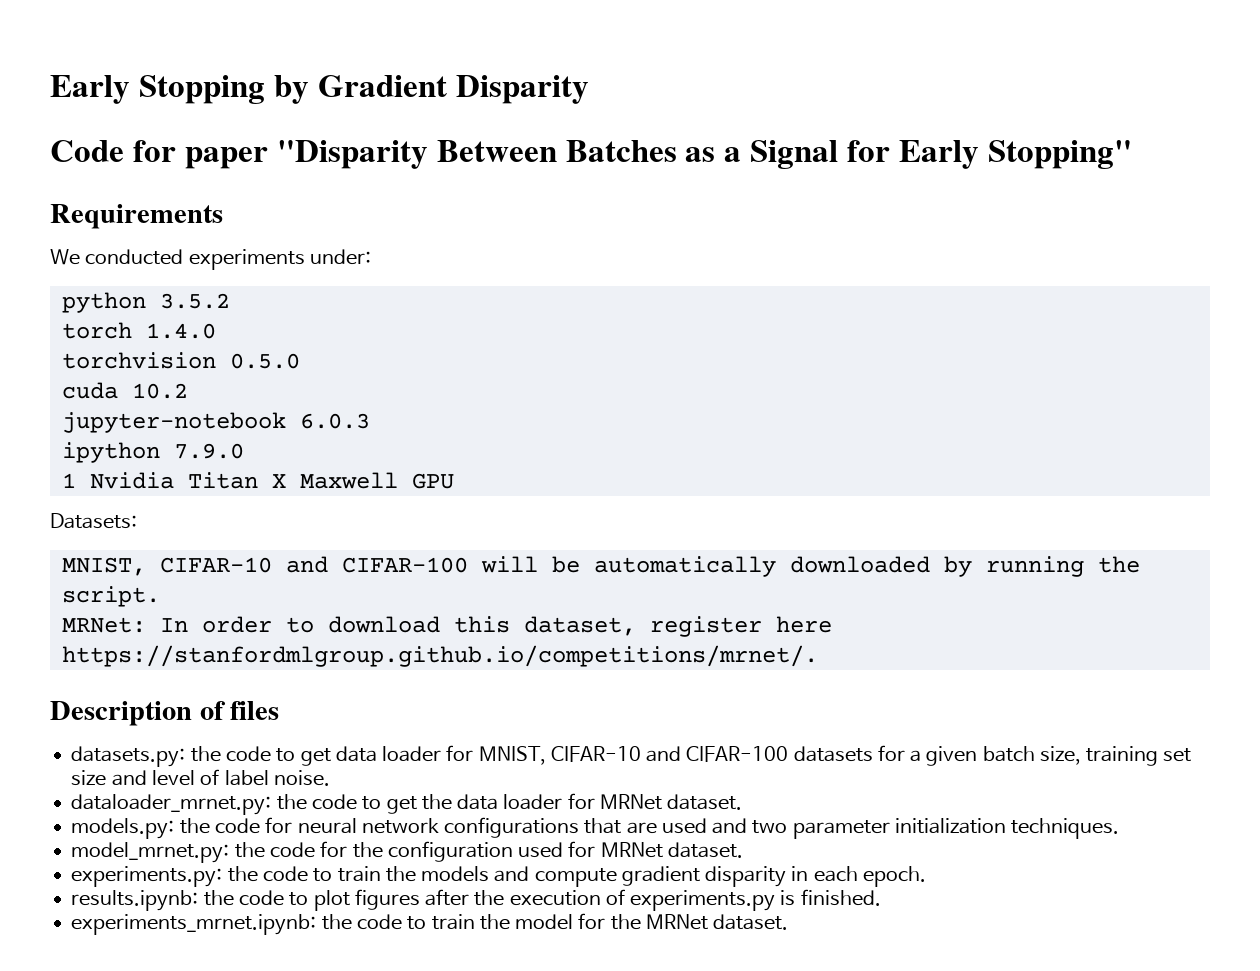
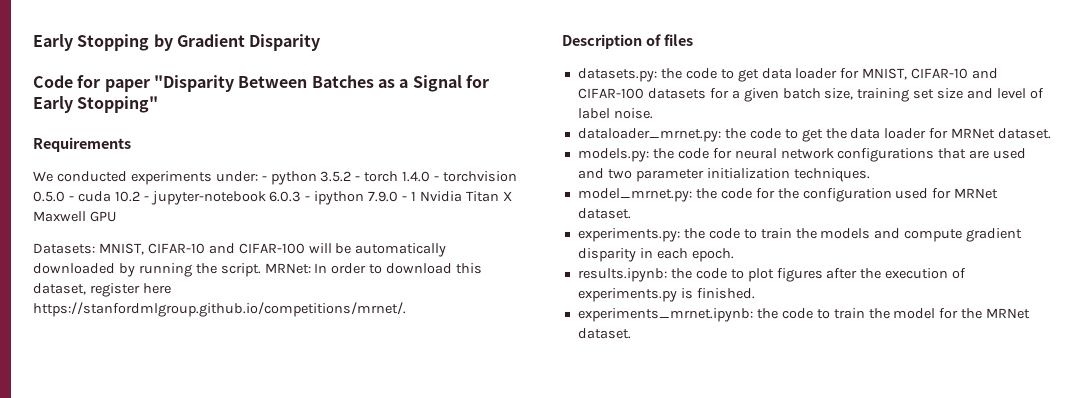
- We conducted experiments under:
- python 3.5.2
- torch 1.4.0
- torchvision 0.5.0
- cuda 10.2
- jupyter-notebook 6.0.3
- ipython 7.9.0
- 1 Nvidia Titan X Maxwell GPU
+ We conducted experiments under: - python 3.5.2 - torch 1.4.0 - torchvision 0.5.0 - cuda 10.2 - jupyter-notebook 6.0.3 - ipython 7.9.0 - 1 Nvidia Titan X Maxwell GPU
- Datasets:
- MNIST, CIFAR-10 and CIFAR-100 will be automatically downloaded by running the script.
- MRNet: In order to download this dataset, register here https://stanfordmlgroup.github.io/competitions/mrnet/.
+ Datasets: MNIST, CIFAR-10 and CIFAR-100 will be automatically downloaded by running the script. MRNet: In order to download this dataset, register here https://stanfordmlgroup.github.io/competitions/mrnet/.

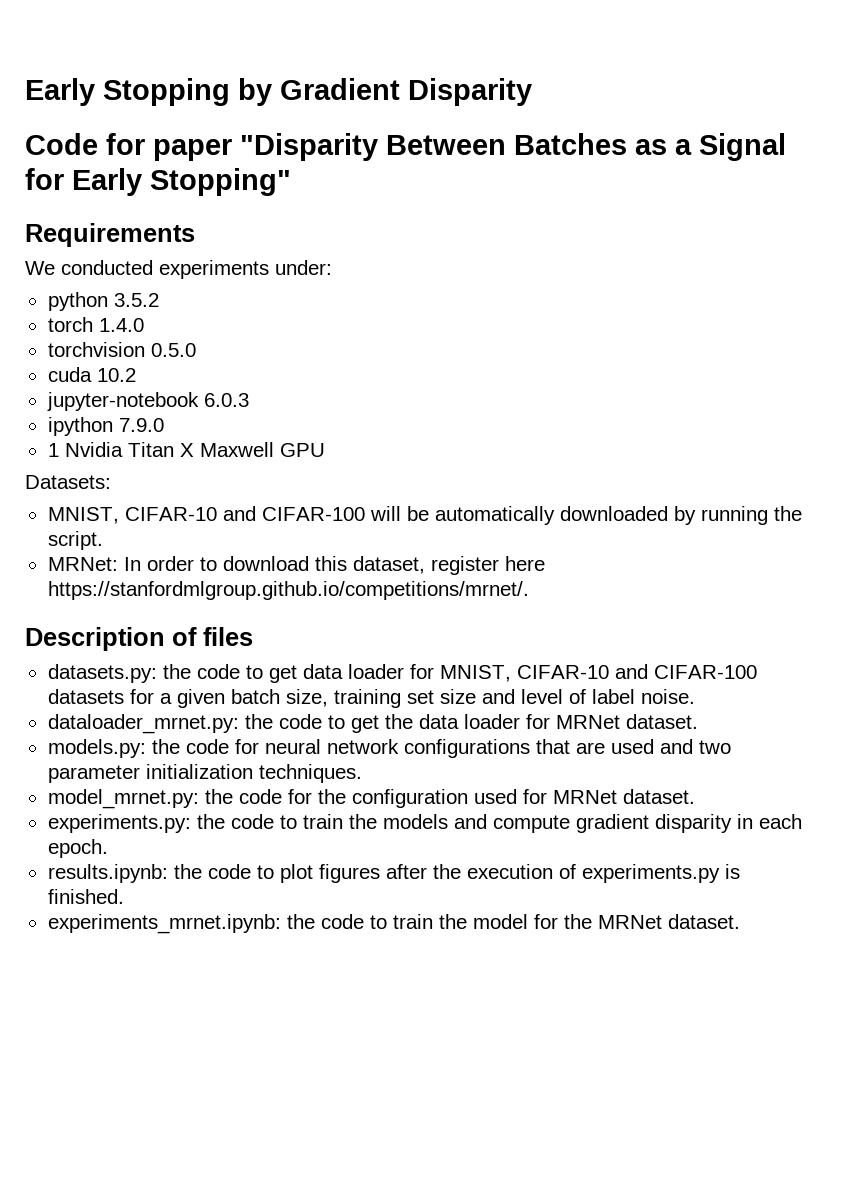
- We conducted experiments under: - python 3.5.2 - torch 1.4.0 - torchvision 0.5.0 - cuda 10.2 - jupyter-notebook 6.0.3 - ipython 7.9.0 - 1 Nvidia Titan X Maxwell GPU
+ We conducted experiments under:
+ python 3.5.2
+ torch 1.4.0
+ torchvision 0.5.0
+ cuda 10.2
+ jupyter-notebook 6.0.3
+ ipython 7.9.0
+ 1 Nvidia Titan X Maxwell GPU
- Datasets: MNIST, CIFAR-10 and CIFAR-100 will be automatically downloaded by running the script. MRNet: In order to download this dataset, register here https://stanfordmlgroup.github.io/competitions/mrnet/.
+ Datasets:
+ MNIST, CIFAR-10 and CIFAR-100 will be automatically downloaded by running the script.
+ MRNet: In order to download this dataset, register here https://stanfordmlgroup.github.io/competitions/mrnet/.

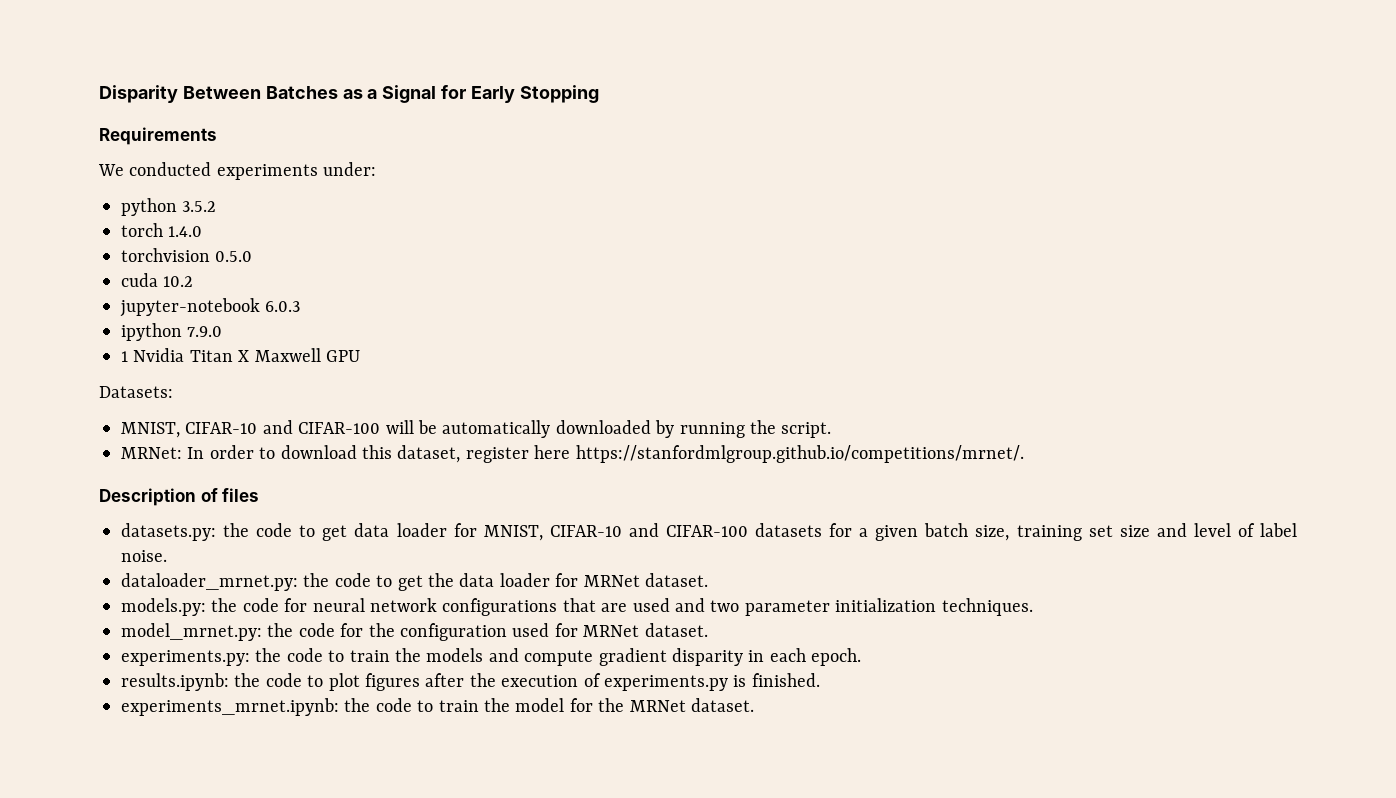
- Early Stopping by Gradient Disparity
- Code for paper "Disparity Between Batches as a Signal for Early Stopping"
+ Disparity Between Batches as a Signal for Early Stopping

